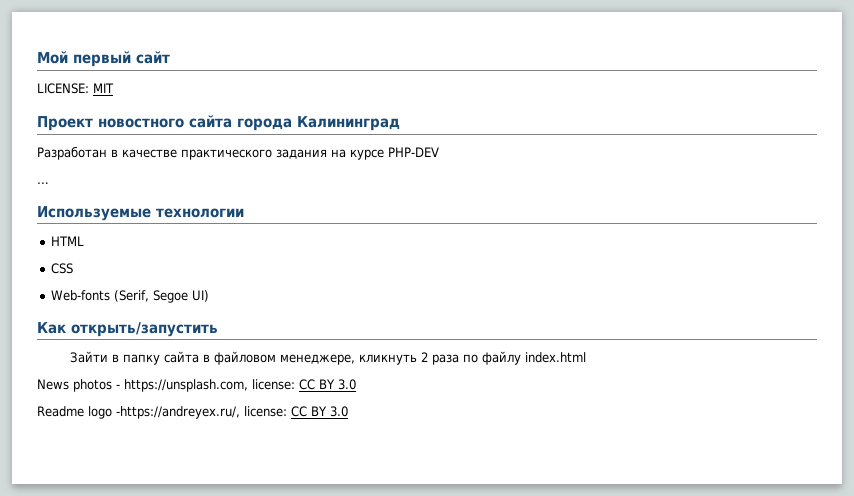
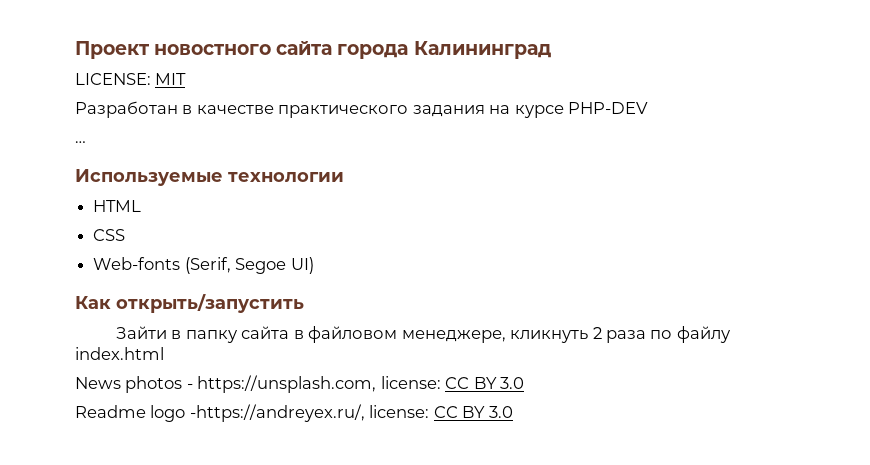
- Мой первый сайт
- LICENSE: MIT
+ LICENSE: MIT

